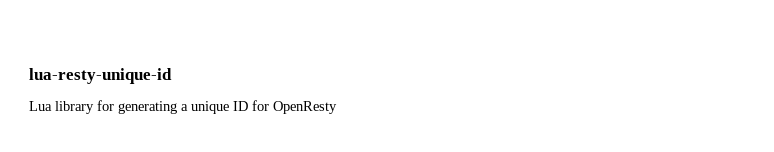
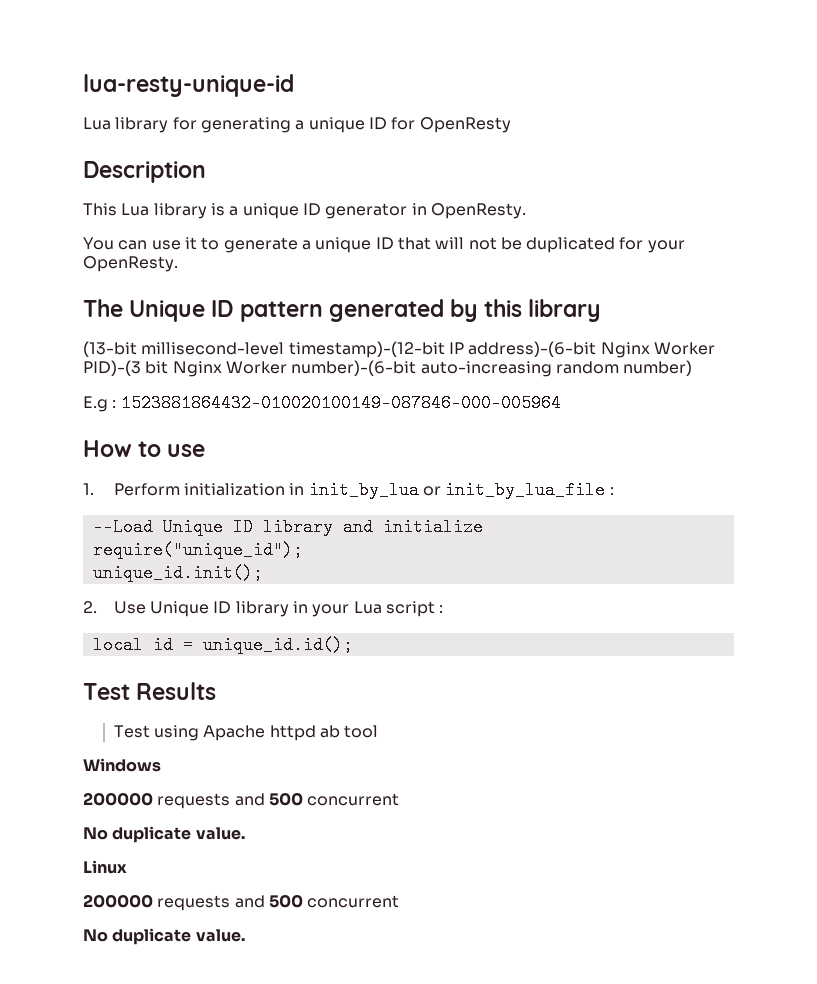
+ Description
+ This Lua library is a unique ID generator in OpenResty.
+ You can use it to generate a unique ID that will not be duplicated for your OpenResty.
+ The Unique ID pattern generated by this library
+ (13-bit millisecond-level timestamp)-(12-bit IP address)-(6-bit Nginx Worker PID)-(3 bit Nginx Worker number)-(6-bit auto-increasing random number)
+ E.g : 1523881864432-010020100149-087846-000-005964
+ How to use
+ 1. Perform initialization in init_by_lua or init_by_lua_file :
+ --Load Unique ID library and initialize
+ require("unique_id");
+ unique_id.init();
+ 2. Use Unique ID library in your Lua script :
+ local id = unique_id.id();
+ Test Results
+ Test using Apache httpd ab tool
+ Windows
+ 200000 requests and 500 concurrent
+ No duplicate value.
+ Linux
+ 200000 requests and 500 concurrent
+ No duplicate value.

